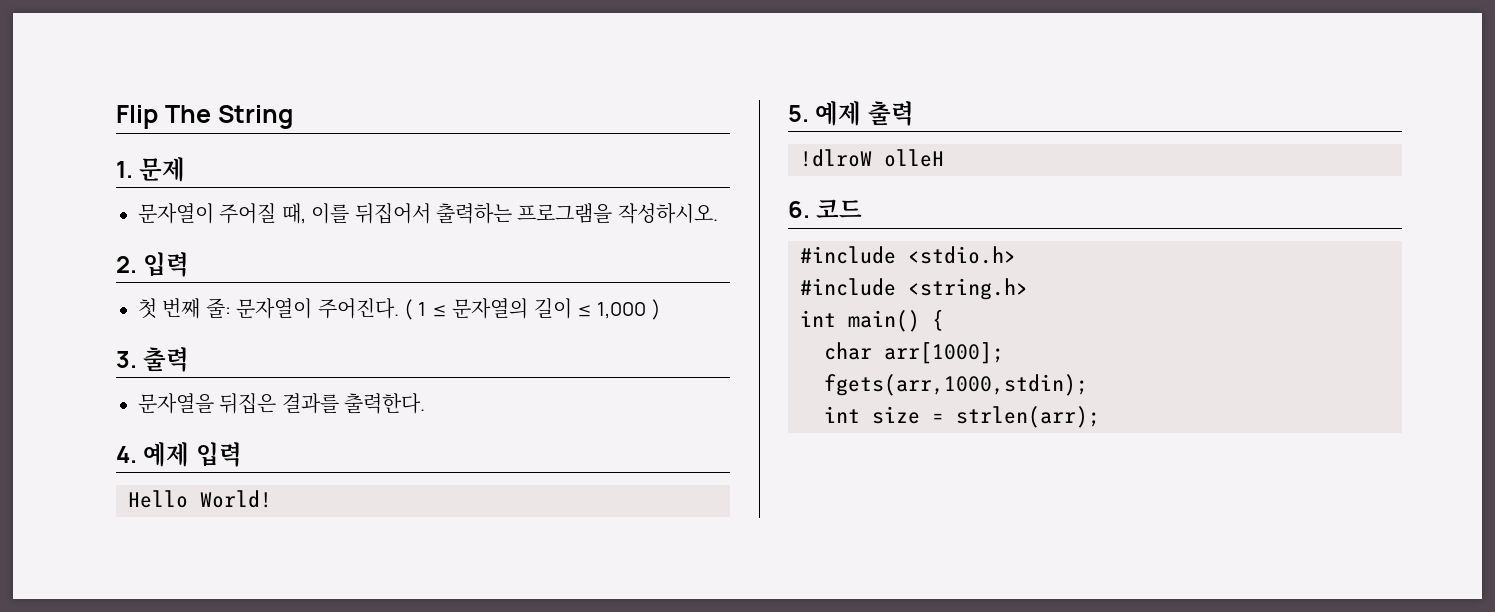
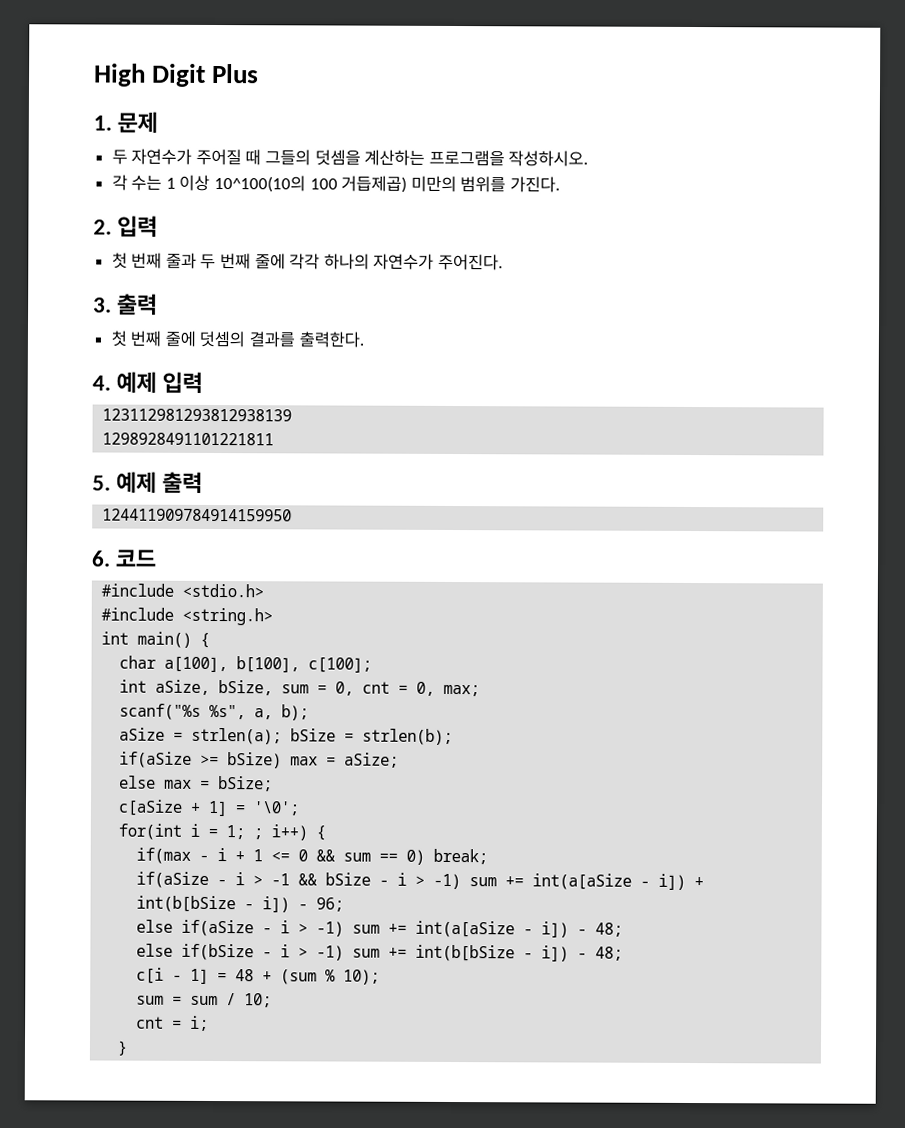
- Flip The String
+ High Digit Plus
- 문자열이 주어질 때, 이를 뒤집어서 출력하는 프로그램을 작성하시오.
+ 두 자연수가 주어질 때 그들의 덧셈을 계산하는 프로그램을 작성하시오.
+ 각 수는 1 이상 10^100(10의 100 거듭제곱) 미만의 범위를 가진다.
  2. 입력
- 첫 번째 줄: 문자열이 주어진다. ( 1 ≤ 문자열의 길이 ≤ 1,000 )
+ 첫 번째 줄과 두 번째 줄에 각각 하나의 자연수가 주어진다.
  3. 출력
- 문자열을 뒤집은 결과를 출력한다.
+ 첫 번째 줄에 덧셈의 결과를 출력한다.
- Hello World!
+ 123112981293812938139
+ 1298928491101221811
- !dlroW olleH
+ 124411909784914159950
- char arr[1000];
- fgets(arr,1000,stdin);
- int size = strlen(arr);
+ char a[100], b[100], c[100];
+ int aSize, bSize, sum = 0, cnt = 0, max;
+ scanf("%s %s", a, b);
+ aSize = strlen(a); bSize = strlen(b);
+ if(aSize >= bSize) max = aSize;
+ else max = bSize;
+ c[aSize + 1] = '\0';
+ for(int i = 1; ; i++) {
+ if(max - i + 1 <= 0 && sum == 0) break;
+ if(aSize - i > -1 && bSize - i > -1) sum += int(a[aSize - i]) + int(b[bSize - i]) - 96;
+ else if(aSize - i > -1) sum += int(a[aSize - i]) - 48;
+ else if(bSize - i > -1) sum += int(b[bSize - i]) - 48;
+ c[i - 1] = 48 + (sum % 10);
+ sum = sum / 10;
+ cnt = i;
+ }

